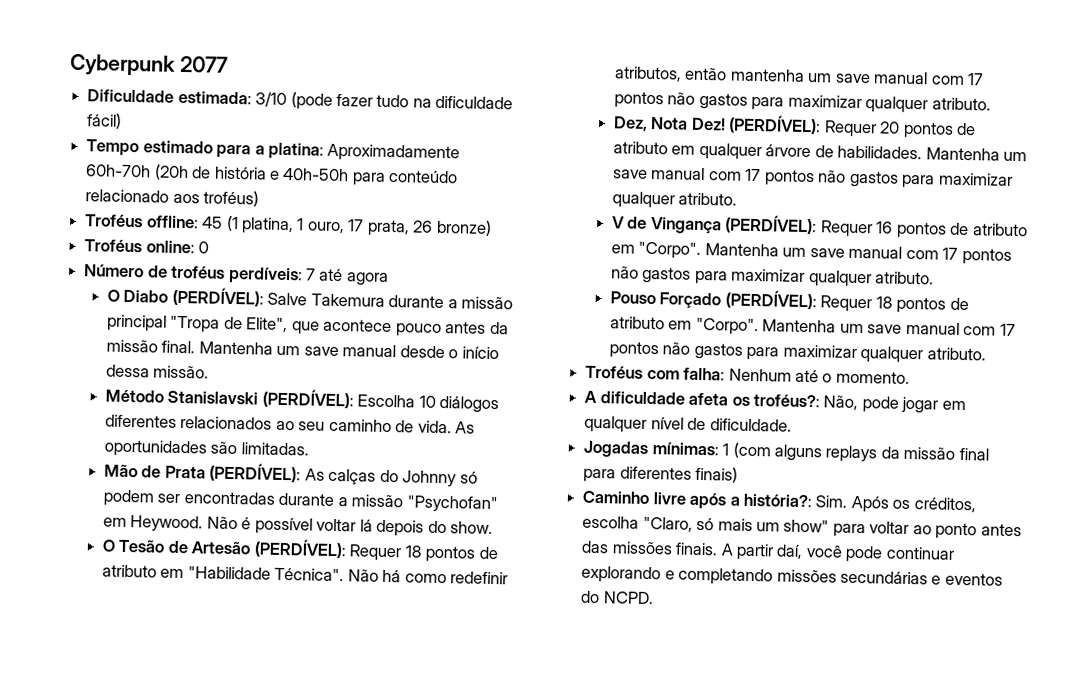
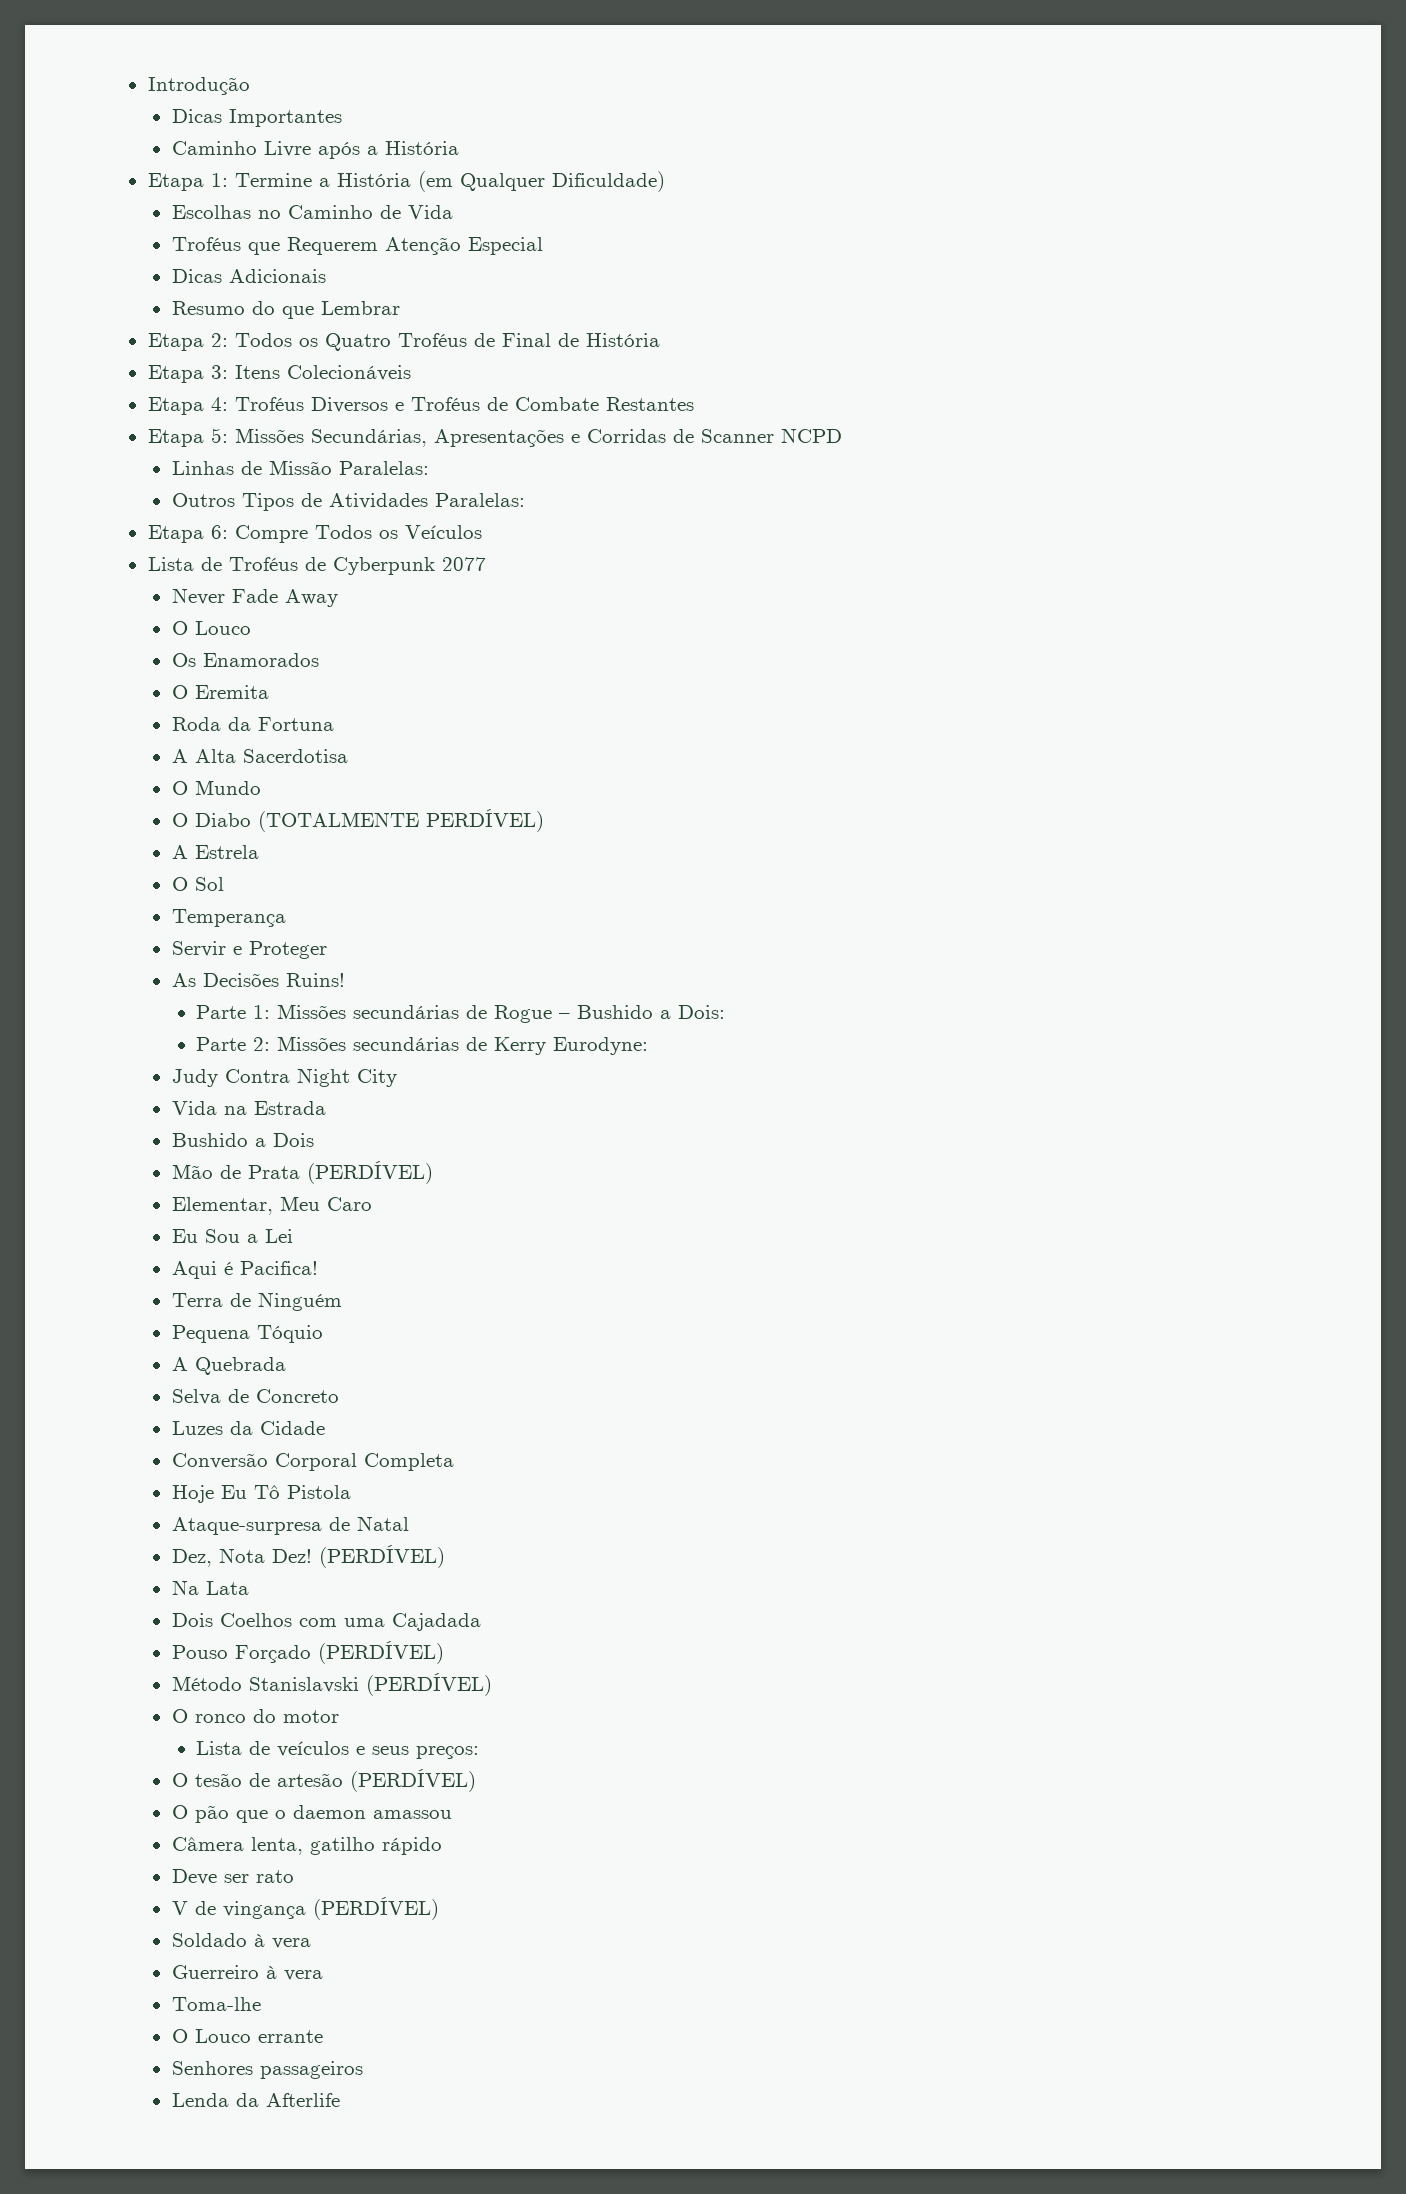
- Cyberpunk 2077
- Dificuldade estimada: 3/10 (pode fazer tudo na dificuldade fácil)
- Tempo estimado para a platina: Aproximadamente 60h-70h (20h de história e 40h-50h para conteúdo relacionado aos troféus)
- Troféus offline: 45 (1 platina, 1 ouro, 17 prata, 26 bronze)
- Troféus online: 0
- Número de troféus perdíveis: 7 até agora
- O Diabo (PERDÍVEL): Salve Takemura durante a missão principal "Tropa de Elite", que acontece pouco antes da missão final. Mantenha um save manual desde o início dessa missão.
- Método Stanislavski (PERDÍVEL): Escolha 10 diálogos diferentes relacionados ao seu caminho de vida. As oportunidades são limitadas.
- Mão de Prata (PERDÍVEL): As calças do Johnny só podem ser encontradas durante a missão "Psychofan" em Heywood. Não é possível voltar lá depois do show.
- O Tesão de Artesão (PERDÍVEL): Requer 18 pontos de atributo em "Habilidade Técnica". Não há como redefinir atributos, então mantenha um save manual com 17 pontos não gastos para maximizar qualquer atributo.
- Dez, Nota Dez! (PERDÍVEL): Requer 20 pontos de atributo em qualquer árvore de habilidades. Mantenha um save manual com 17 pontos não gastos para maximizar qualquer atributo.
- V de Vingança (PERDÍVEL): Requer 16 pontos de atributo em "Corpo". Mantenha um save manual com 17 pontos não gastos para maximizar qualquer atributo.
- Pouso Forçado (PERDÍVEL): Requer 18 pontos de atributo em "Corpo". Mantenha um save manual com 17 pontos não gastos para maximizar qualquer atributo.
- Troféus com falha: Nenhum até o momento.
- A dificuldade afeta os troféus?: Não, pode jogar em qualquer nível de dificuldade.
- Jogadas mínimas: 1 (com alguns replays da missão final para diferentes finais)
- Caminho livre após a história?: Sim. Após os créditos, escolha "Claro, só mais um show" para voltar ao ponto antes das missões finais. A partir daí, você pode continuar explorando e completando missões secundárias e eventos do NCPD.
+ Introdução
+ Dicas Importantes
+ Caminho Livre após a História
+ Etapa 1: Termine a História (em Qualquer Dificuldade)
+ Escolhas no Caminho de Vida
+ Troféus que Requerem Atenção Especial
+ Dicas Adicionais
+ Resumo do que Lembrar
+ Etapa 2: Todos os Quatro Troféus de Final de História
+ Etapa 3: Itens Colecionáveis
+ Etapa 4: Troféus Diversos e Troféus de Combate Restantes
+ Etapa 5: Missões Secundárias, Apresentações e Corridas de Scanner NCPD
+ Linhas de Missão Paralelas:
+ Outros Tipos de Atividades Paralelas:
+ Etapa 6: Compre Todos os Veículos
+ Lista de Troféus de Cyberpunk 2077
+ Never Fade Away
+ O Louco
+ Os Enamorados
+ O Eremita
+ Roda da Fortuna
+ A Alta Sacerdotisa
+ O Mundo
+ O Diabo (TOTALMENTE PERDÍVEL)
+ A Estrela
+ O Sol
+ Temperança
+ Servir e Proteger
+ As Decisões Ruins!
+ Parte 1: Missões secundárias de Rogue – Bushido a Dois:
+ Parte 2: Missões secundárias de Kerry Eurodyne:
+ Judy Contra Night City
+ Vida na Estrada
+ Bushido a Dois
+ Mão de Prata (PERDÍVEL)
+ Elementar, Meu Caro
+ Eu Sou a Lei
+ Aqui é Pacifica!
+ Terra de Ninguém
+ Pequena Tóquio
+ A Quebrada
+ Selva de Concreto
+ Luzes da Cidade
+ Conversão Corporal Completa
+ Hoje Eu Tô Pistola
+ Ataque-surpresa de Natal
+ Dez, Nota Dez! (PERDÍVEL)
+ Na Lata
+ Dois Coelhos com uma Cajadada
+ Pouso Forçado (PERDÍVEL)
+ Método Stanislavski (PERDÍVEL)
+ O ronco do motor
+ Lista de veículos e seus preços:
+ O tesão de artesão (PERDÍVEL)
+ O pão que o daemon amassou
+ Câmera lenta, gatilho rápido
+ Deve ser rato
+ V de vingança (PERDÍVEL)
+ Soldado à vera
+ Guerreiro à vera
+ Toma-lhe
+ O Louco errante
+ Senhores passageiros
+ Lenda da Afterlife

